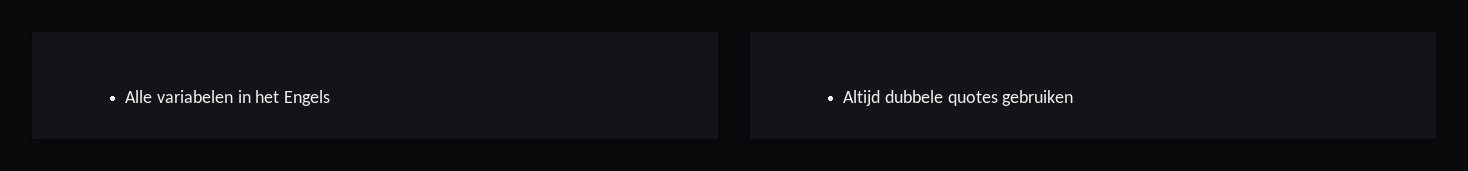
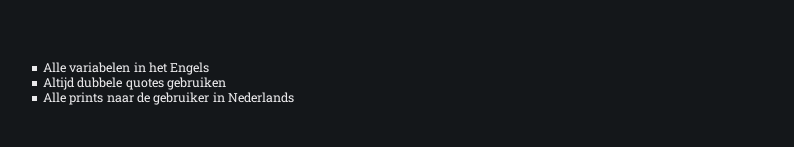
+ Alle prints naar de gebruiker in Nederlands

